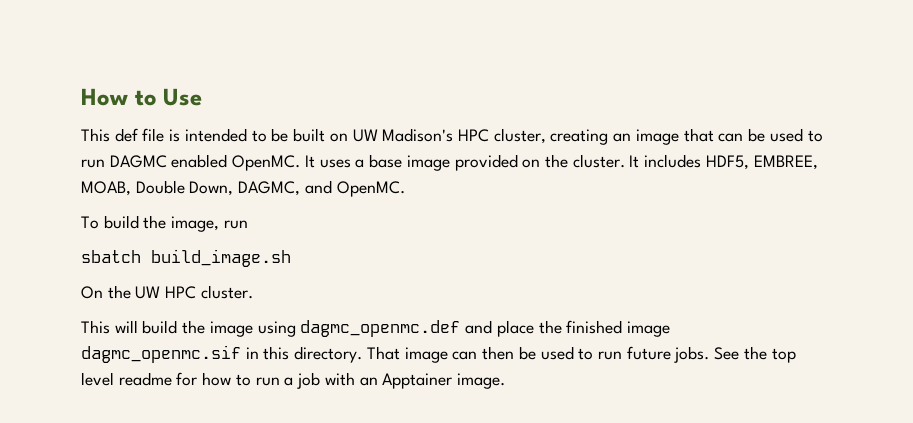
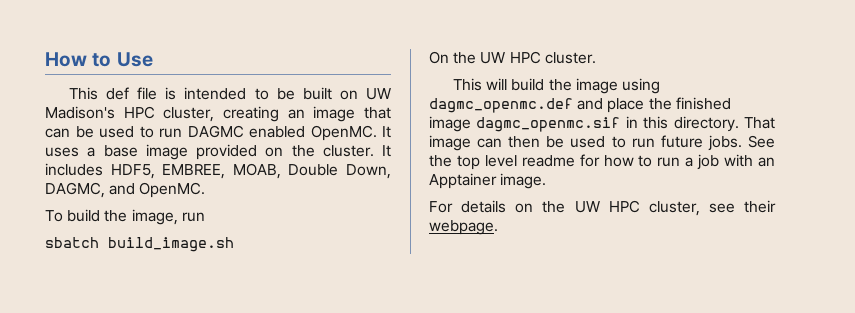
+ For details on the UW HPC cluster, see their webpage.

